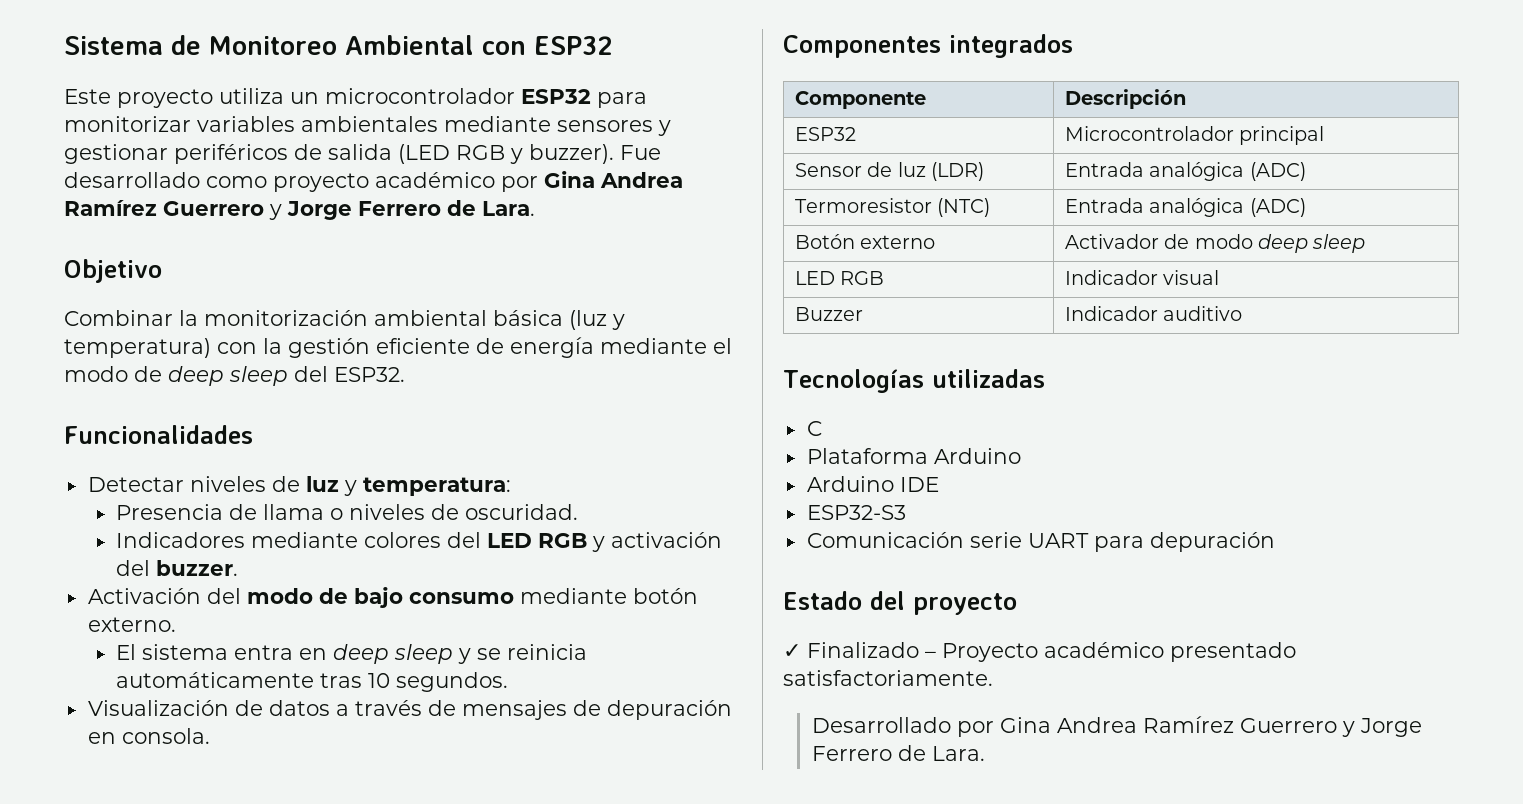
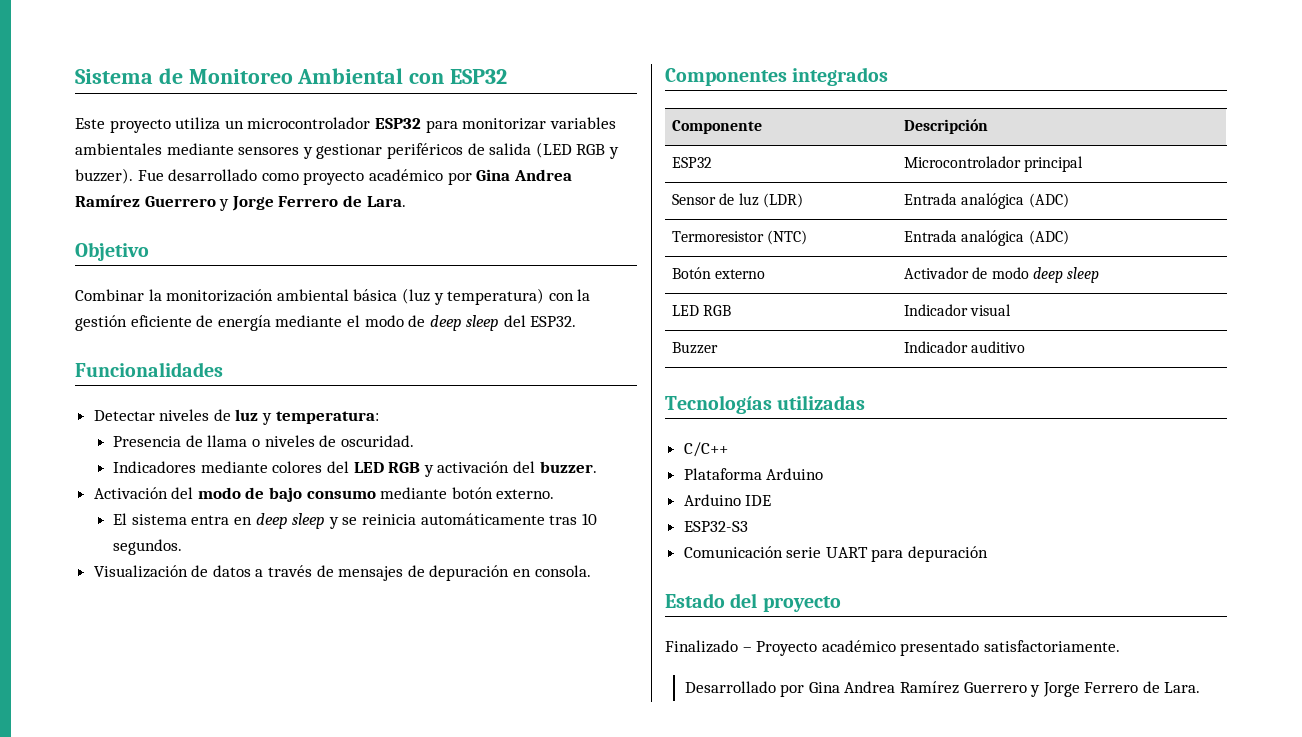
- C
+ C/C++
- ✓ Finalizado – Proyecto académico presentado satisfactoriamente.
+ Finalizado – Proyecto académico presentado satisfactoriamente.

